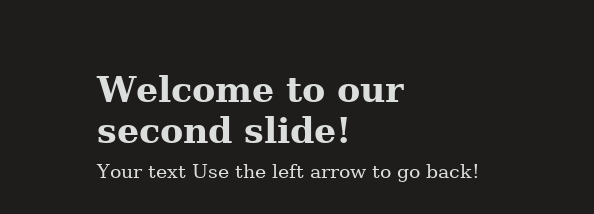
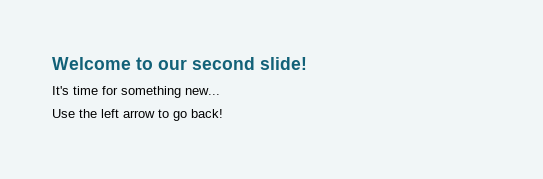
- Your text Use the left arrow to go back!
+ It's time for something new...
+ Use the left arrow to go back!

